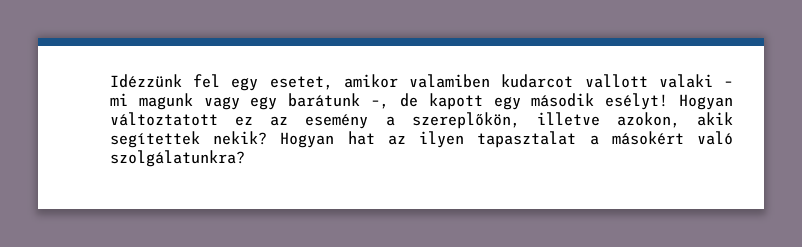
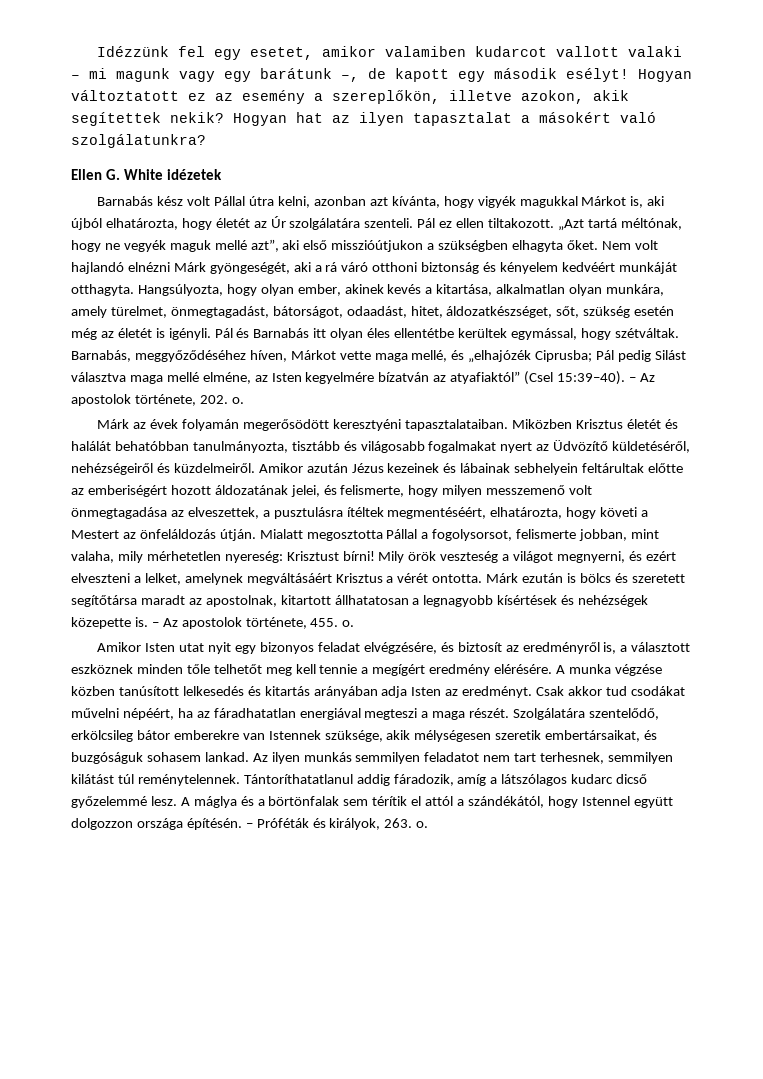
+ Ellen G. White idézetek
+ Barnabás kész volt Pállal útra kelni, azonban azt kívánta, hogy vigyék magukkal Márkot is, aki újból elhatározta, hogy életét az Úr szolgálatára szenteli. Pál ez ellen tiltakozott. „Azt tartá méltónak, hogy ne vegyék maguk mellé azt”, aki első misszióútjukon a szükségben elhagyta őket. Nem volt hajlandó elnézni Márk gyöngeségét, aki a rá váró otthoni biztonság és kényelem kedvéért munkáját otthagyta. Hangsúlyozta, hogy olyan ember, akinek kevés a kitartása, alkalmatlan olyan munkára, amely türelmet, önmegtagadást, bátorságot, odaadást, hitet, áldozatkészséget, sőt, szükség esetén még az életét is igényli. Pál és Barnabás itt olyan éles ellentétbe kerültek egymással, hogy szétváltak. Barnabás, meggyőződéséhez híven, Márkot vette maga mellé, és „elhajózék Ciprusba; Pál pedig Silást választva maga mellé elméne, az Isten kegyelmére bízatván az atyafiaktól” (Csel 15:39–40). – Az apostolok története, 202. o.
+ Márk az évek folyamán megerősödött keresztyéni tapasztalataiban. Miközben Krisztus életét és halálát behatóbban tanulmányozta, tisztább és világosabb fogalmakat nyert az Üdvözítő küldetéséről, nehézségeiről és küzdelmeiről. Amikor azután Jézus kezeinek és lábainak sebhelyein feltárultak előtte az emberiségért hozott áldozatának jelei, és felismerte, hogy milyen messzemenő volt önmegtagadása az elveszettek, a pusztulásra ítéltek megmentéséért, elhatározta, hogy követi a Mestert az önfeláldozás útján. Mialatt megosztotta Pállal a fogolysorsot, felismerte jobban, mint valaha, mily mérhetetlen nyereség: Krisztust bírni! Mily örök veszteség a világot megnyerni, és ezért elveszteni a lelket, amelynek megváltásáért Krisztus a vérét ontotta. Márk ezután is bölcs és szeretett segítőtársa maradt az apostolnak, kitartott állhatatosan a legnagyobb kísértések és nehézségek közepette is. – Az apostolok története, 455. o.
+ Amikor Isten utat nyit egy bizonyos feladat elvégzésére, és biztosít az eredményről is, a választott eszköznek minden tőle telhetőt meg kell tennie a megígért eredmény elérésére. A munka végzése közben tanúsított lelkesedés és kitartás arányában adja Isten az eredményt. Csak akkor tud csodákat művelni népéért, ha az fáradhatatlan energiával megteszi a maga részét. Szolgálatára szentelődő, erkölcsileg bátor emberekre van Istennek szüksége, akik mélységesen szeretik embertársaikat, és buzgóságuk sohasem lankad. Az ilyen munkás semmilyen feladatot nem tart terhesnek, semmilyen kilátást túl reménytelennek. Tántoríthatatlanul addig fáradozik, amíg a látszólagos kudarc dicső győzelemmé lesz. A máglya és a börtönfalak sem térítik el attól a szándékától, hogy Istennel együtt dolgozzon országa építésén. – Próféták és királyok, 263. o.

